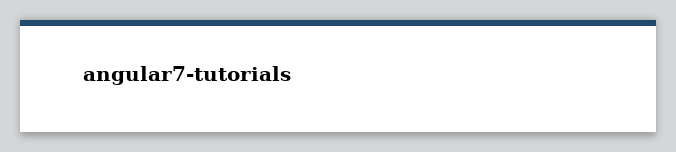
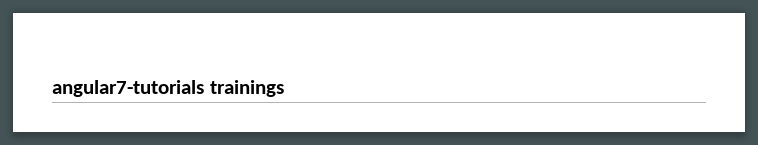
- angular7-tutorials
+ angular7-tutorials trainings

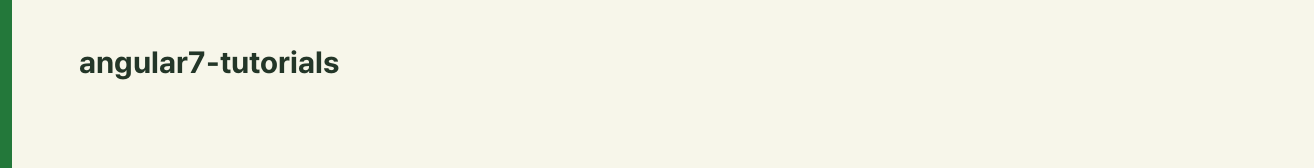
- angular7-tutorials trainings
+ angular7-tutorials

